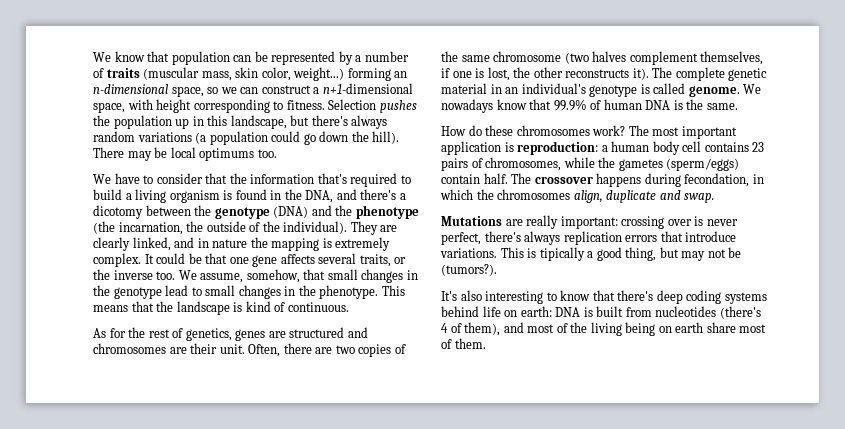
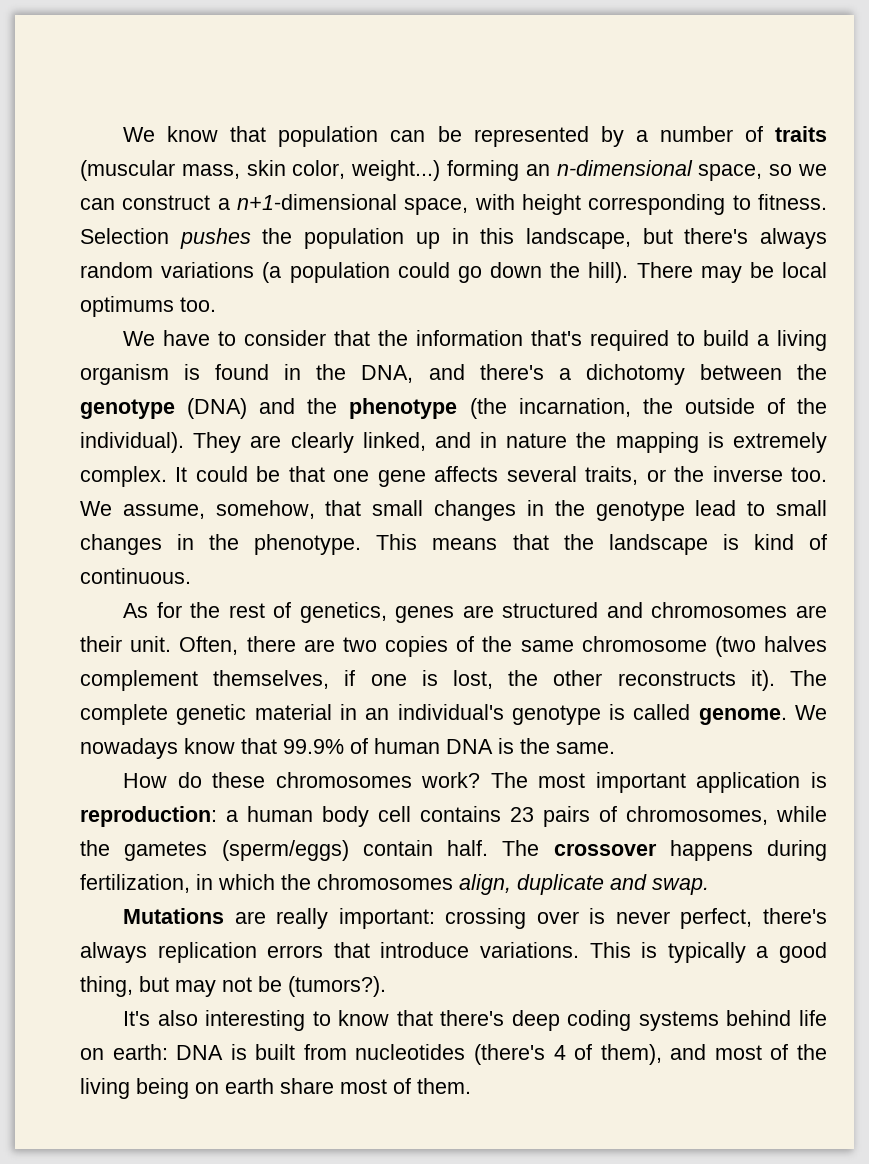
- We have to consider that the information that's required to build a living organism is found in the DNA, and there's a dicotomy between the genotype (DNA) and the phenotype (the incarnation, the outside of the individual).
+ We have to consider that the information that's required to build a living organism is found in the DNA, and there's a dichotomy between the genotype (DNA) and the phenotype (the incarnation, the outside of the individual).
- The crossover happens during fecondation, in which the chromosomes align, duplicate and swap.
+ The crossover happens during fertilization, in which the chromosomes align, duplicate and swap.
- This is tipically a good thing, but may not be (tumors?).
+ This is typically a good thing, but may not be (tumors?).

